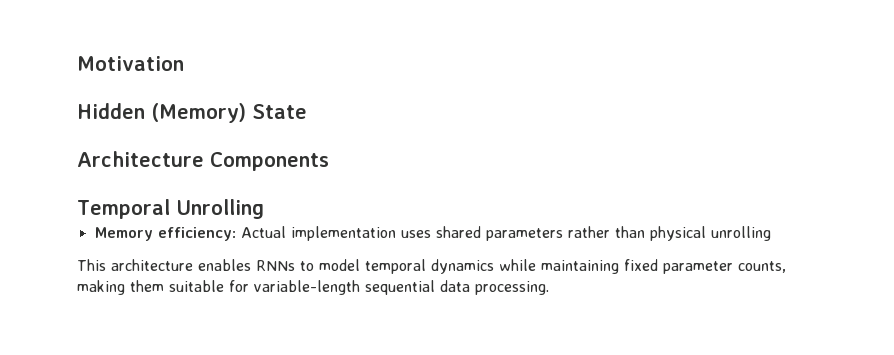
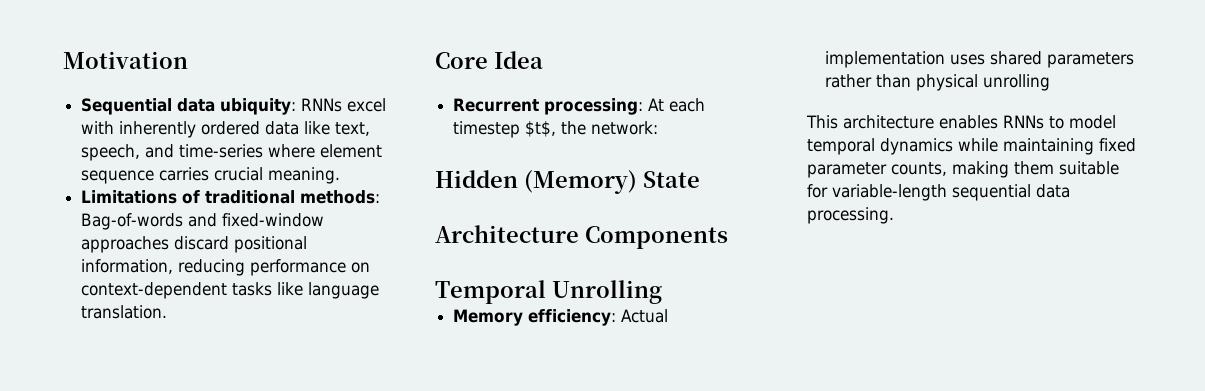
+ Sequential data ubiquity: RNNs excel with inherently ordered data like text, speech, and time-series where element sequence carries crucial meaning.
+ Limitations of traditional methods: Bag-of-words and fixed-window approaches discard positional information, reducing performance on context-dependent tasks like language translation.
+ Core Idea
+ Recurrent processing: At each timestep $t$, the network:

